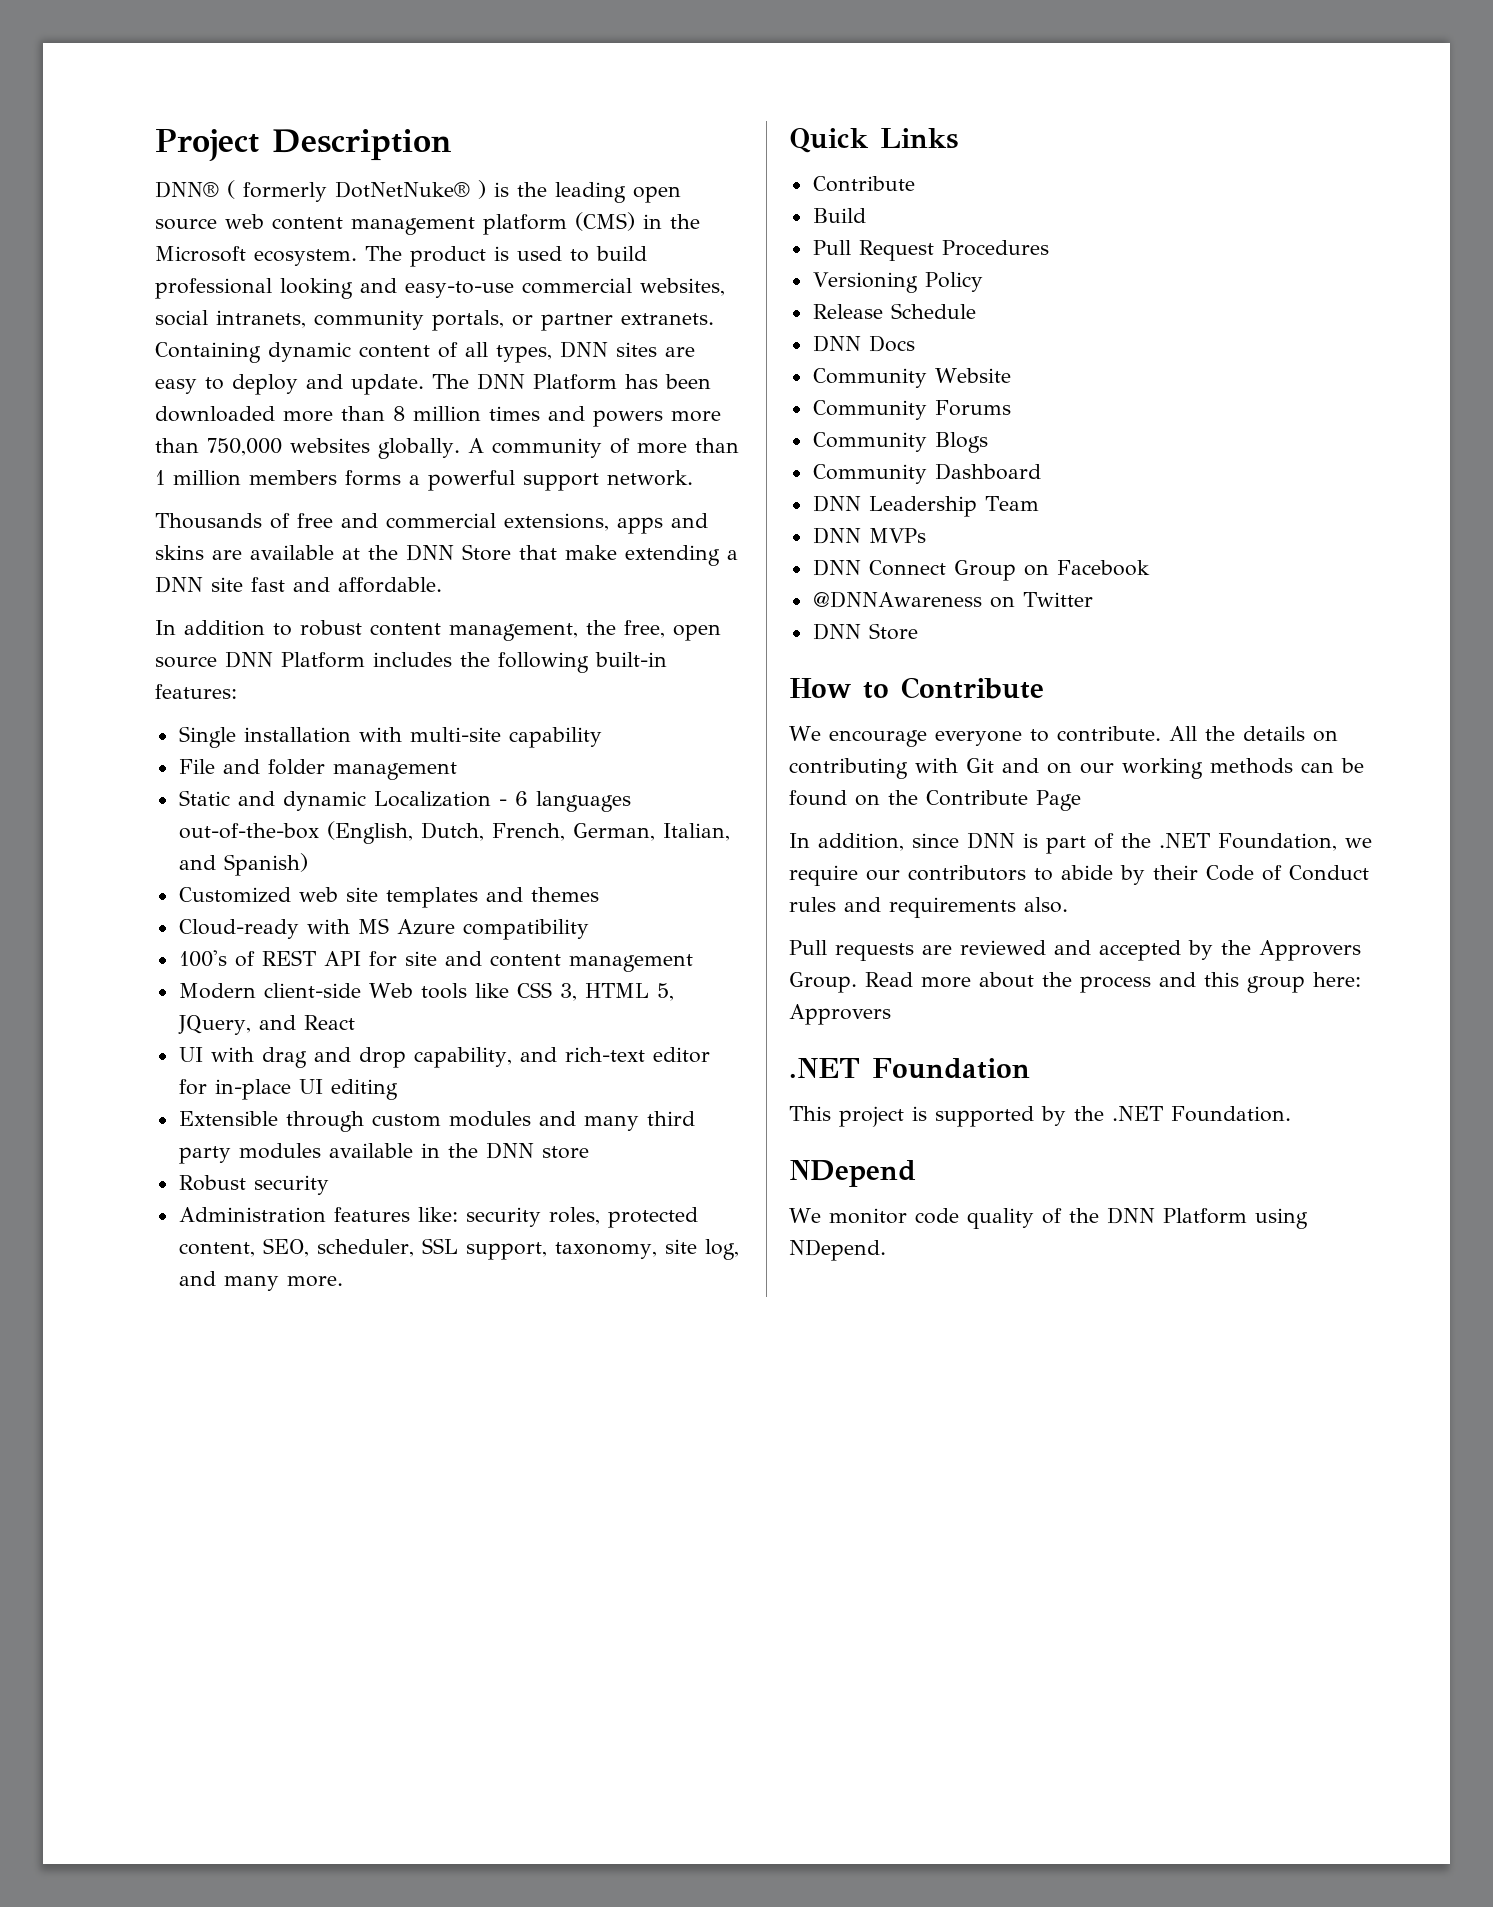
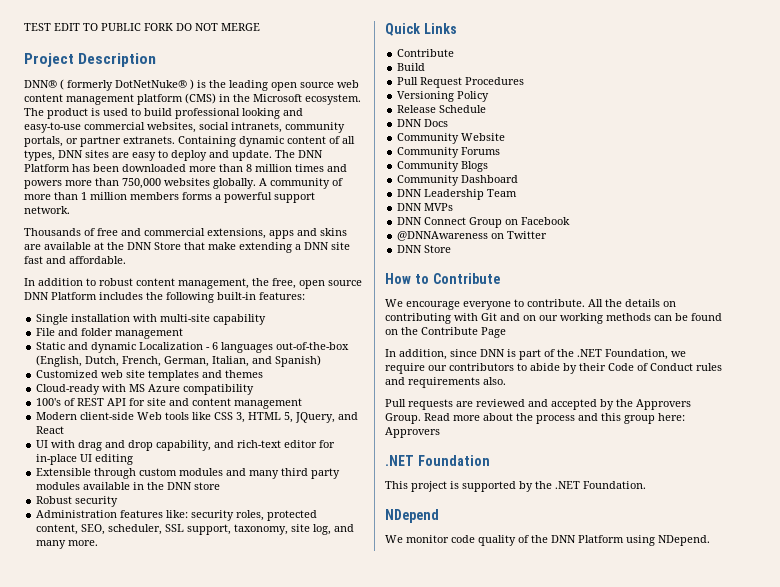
+ TEST EDIT TO PUBLIC FORK DO NOT MERGE

